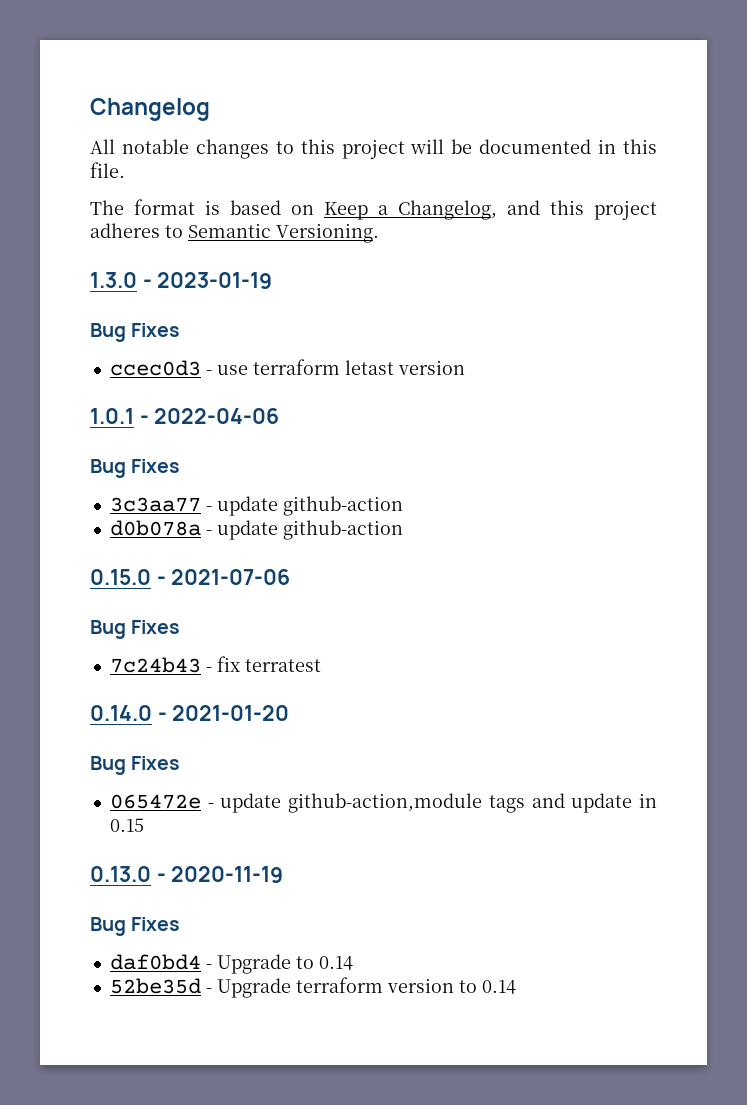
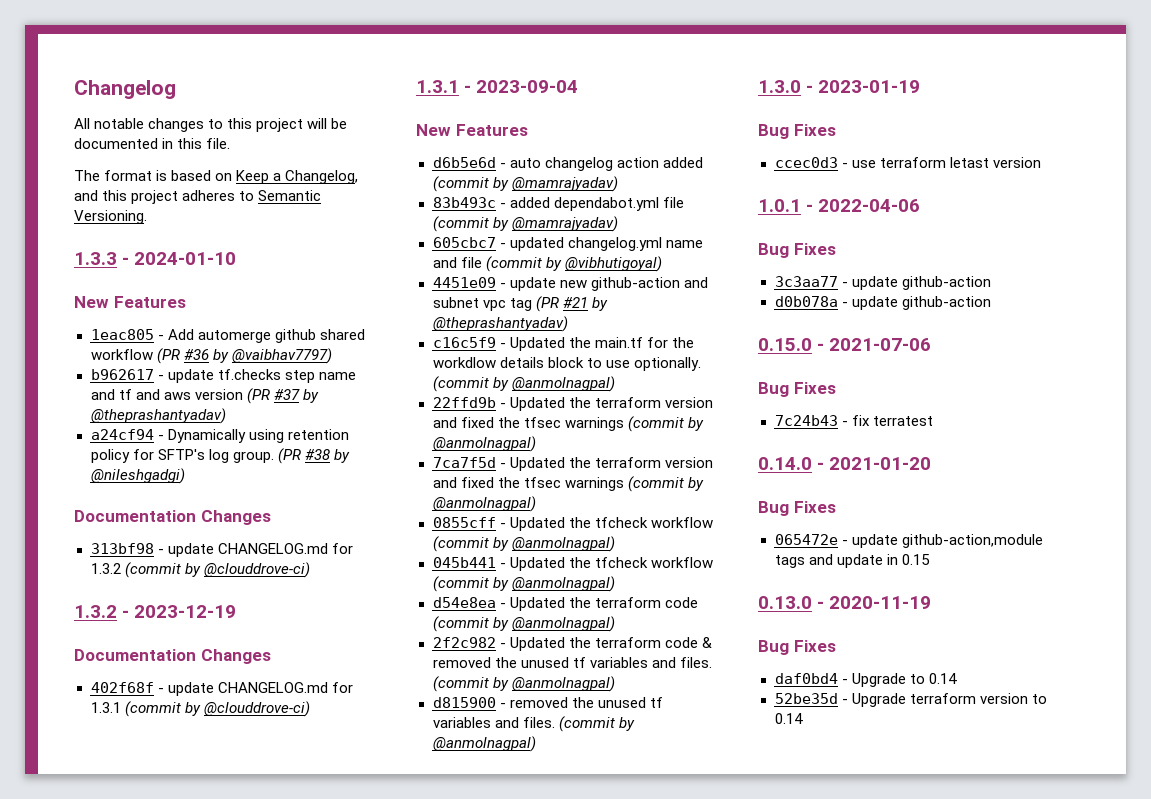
+ 1.3.3 - 2024-01-10
+ New Features
+ 1eac805 - Add automerge github shared workflow (PR #36 by @vaibhav7797)
+ b962617 - update tf.checks step name and tf and aws version (PR #37 by @theprashantyadav)
+ a24cf94 - Dynamically using retention policy for SFTP's log group. (PR #38 by @nileshgadgi)
+ Documentation Changes
+ 313bf98 - update CHANGELOG.md for 1.3.2 (commit by @clouddrove-ci)
+ 1.3.2 - 2023-12-19
+ Documentation Changes
+ 402f68f - update CHANGELOG.md for 1.3.1 (commit by @clouddrove-ci)
+ 1.3.1 - 2023-09-04
+ New Features
+ d6b5e6d - auto changelog action added (commit by @mamrajyadav)
+ 83b493c - added dependabot.yml file (commit by @mamrajyadav)
+ 605cbc7 - updated changelog.yml name and file (commit by @vibhutigoyal)
+ 4451e09 - update new github-action and subnet vpc tag (PR #21 by @theprashantyadav)
+ c16c5f9 - Updated the main.tf for the workdlow details block to use optionally. (commit by @anmolnagpal)
+ 22ffd9b - Updated the terraform version and fixed the tfsec warnings (commit by @anmolnagpal)
+ 7ca7f5d - Updated the terraform version and fixed the tfsec warnings (commit by @anmolnagpal)
+ 0855cff - Updated the tfcheck workflow (commit by @anmolnagpal)
+ 045b441 - Updated the tfcheck workflow (commit by @anmolnagpal)
+ d54e8ea - Updated the terraform code (commit by @anmolnagpal)
+ 2f2c982 - Updated the terraform code & removed the unused tf variables and files. (commit by @anmolnagpal)
+ d815900 - removed the unused tf variables and files. (commit by @anmolnagpal)

